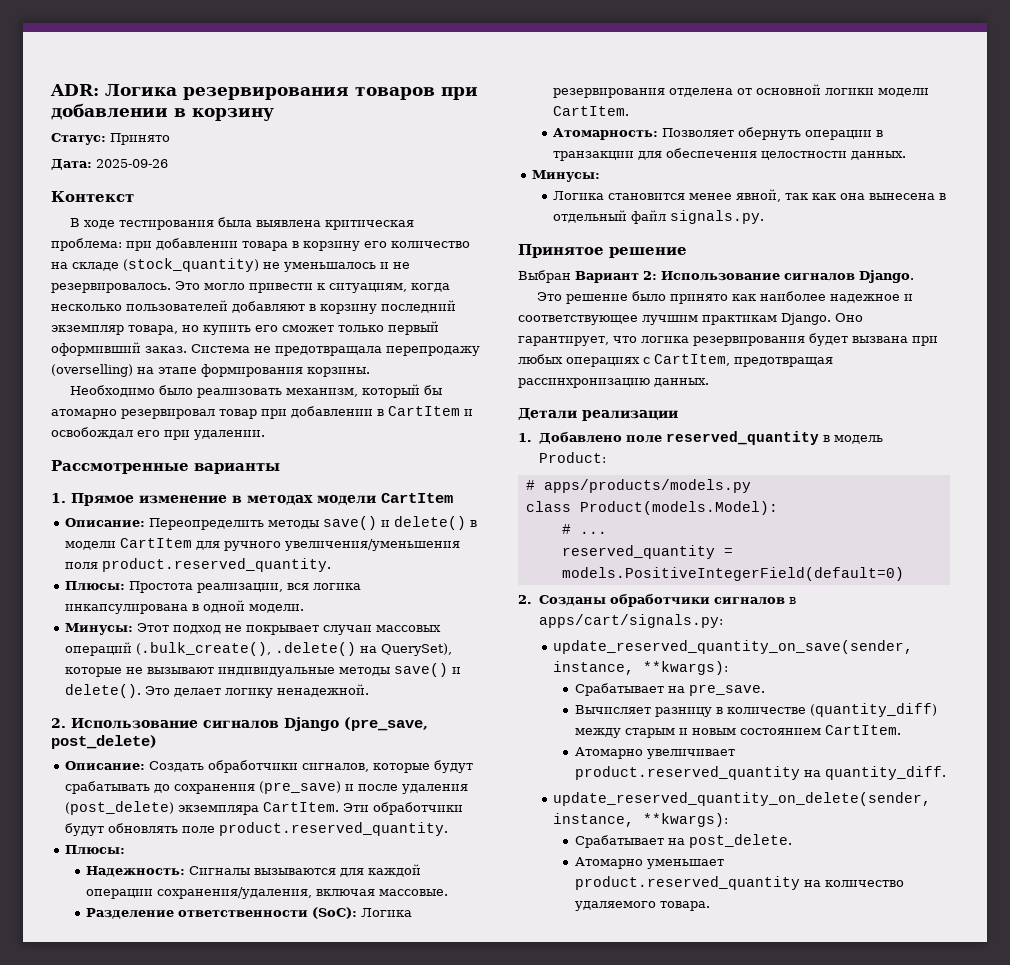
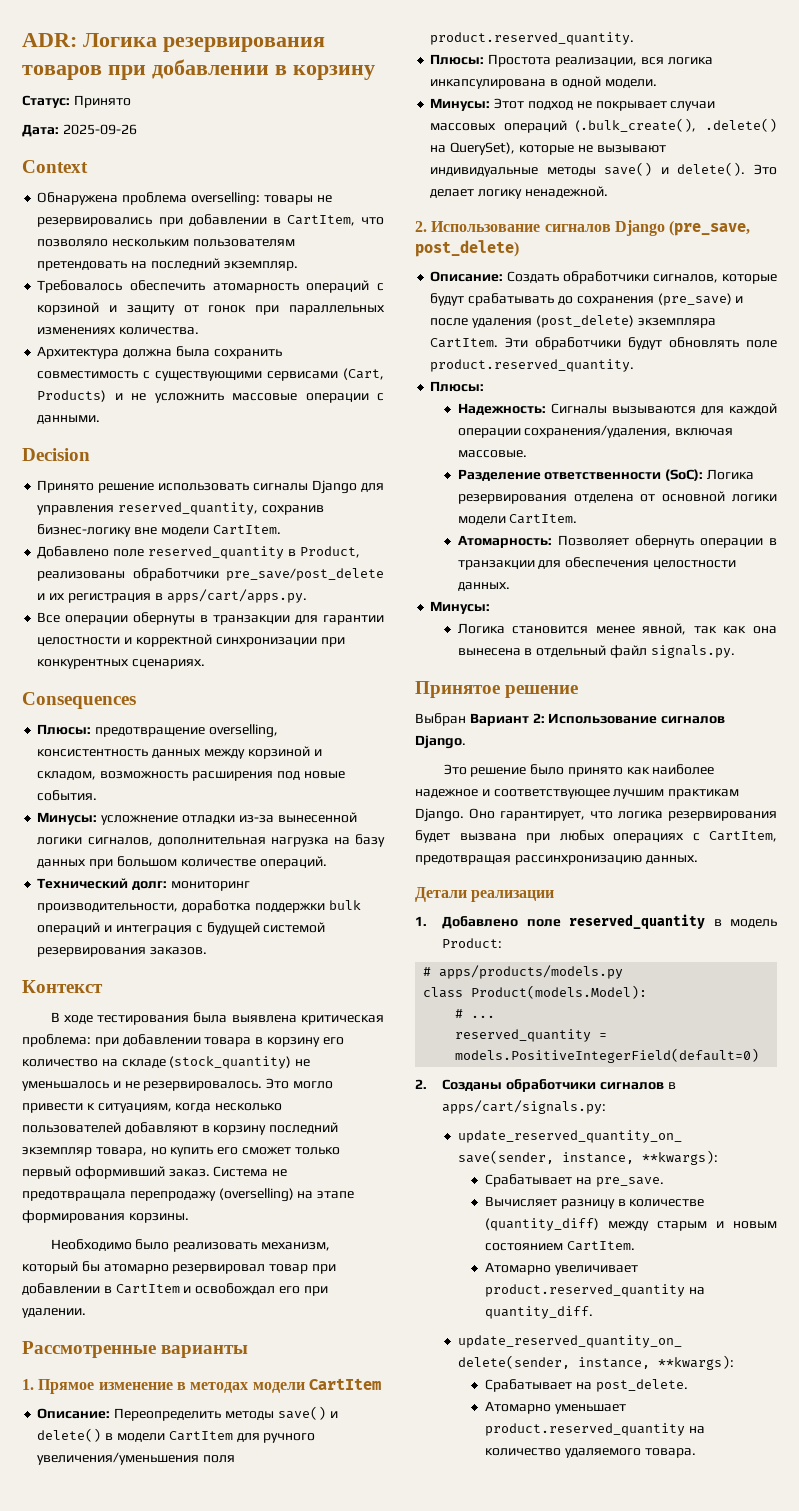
+ Context
+ Обнаружена проблема overselling: товары не резервировались при добавлении в CartItem, что позволяло нескольким пользователям претендовать на последний экземпляр.
+ Требовалось обеспечить атомарность операций с корзиной и защиту от гонок при параллельных изменениях количества.
+ Архитектура должна была сохранить совместимость с существующими сервисами (Cart, Products) и не усложнить массовые операции с данными.
+ Decision
+ Принято решение использовать сигналы Django для управления reserved_quantity, сохранив бизнес-логику вне модели CartItem.
+ Добавлено поле reserved_quantity в Product, реализованы обработчики pre_save/post_delete и их регистрация в apps/cart/apps.py.
+ Все операции обернуты в транзакции для гарантии целостности и корректной синхронизации при конкурентных сценариях.
+ Consequences
+ Плюсы: предотвращение overselling, консистентность данных между корзиной и складом, возможность расширения под новые события.
+ Минусы: усложнение отладки из-за вынесенной логики сигналов, дополнительная нагрузка на базу данных при большом количестве операций.
+ Технический долг: мониторинг производительности, доработка поддержки bulk операций и интеграция с будущей системой резервирования заказов.

